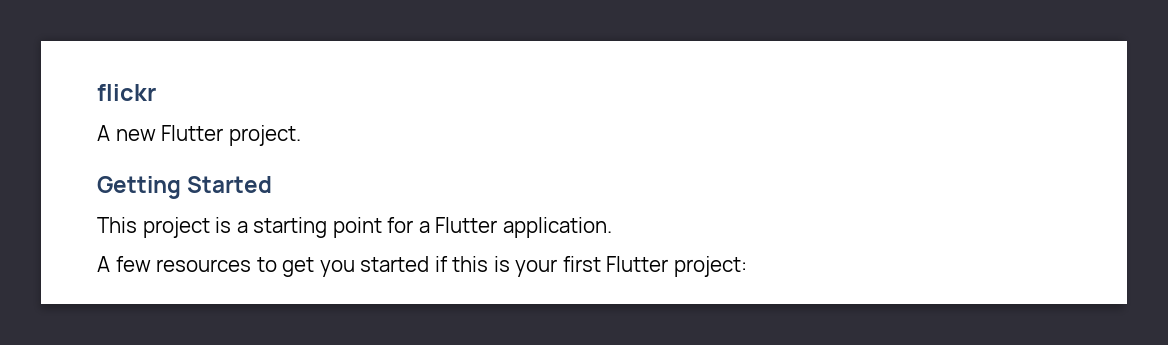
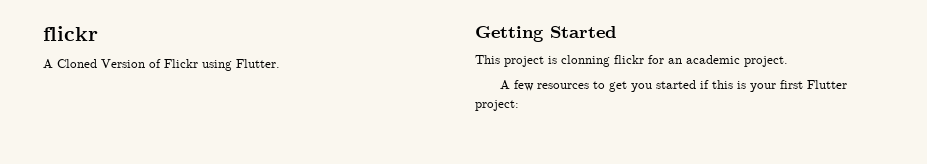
- A new Flutter project.
+ A Cloned Version of Flickr using Flutter.
- This project is a starting point for a Flutter application.
+ This project is clonning flickr for an academic project.

